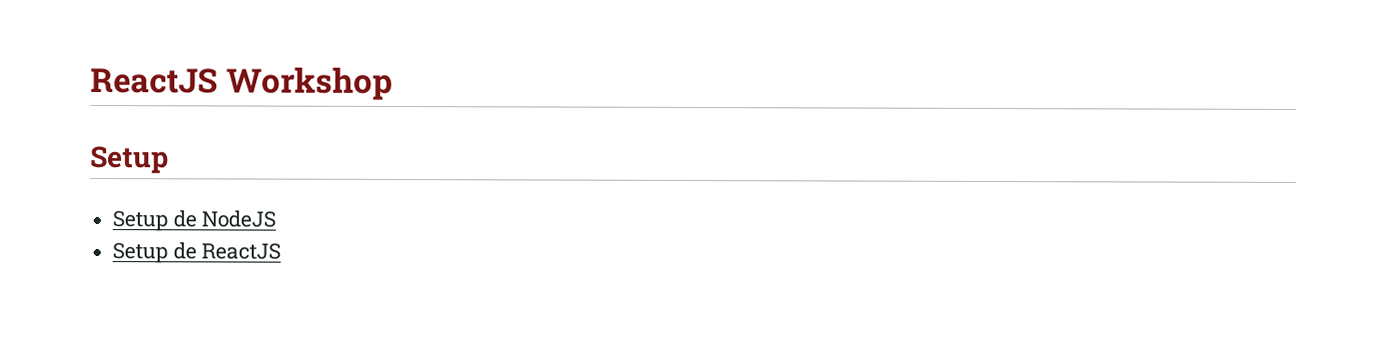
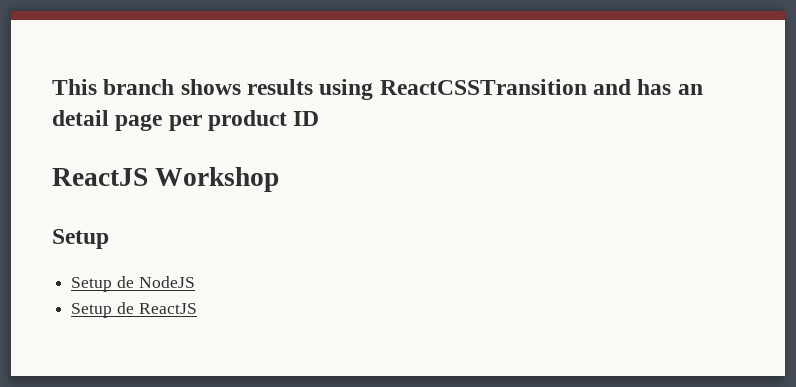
+ This branch shows results using ReactCSSTransition and has an detail page per product ID

